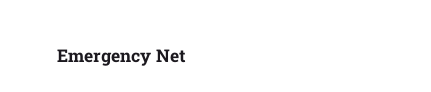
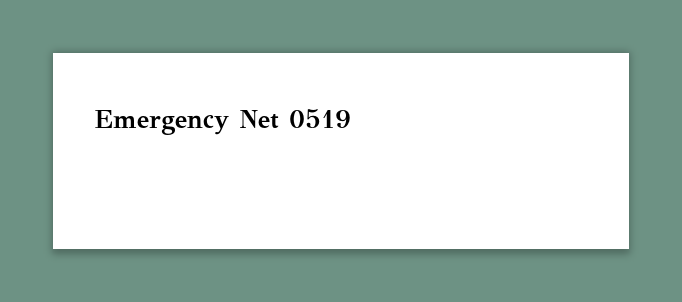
- Emergency Net
+ Emergency Net 0519

